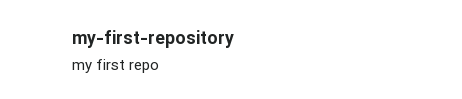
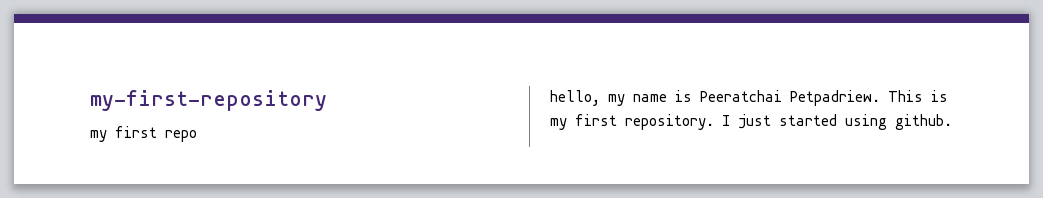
+ hello, my name is Peeratchai Petpadriew. This is my first repository. I just started using github.

